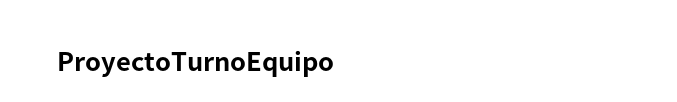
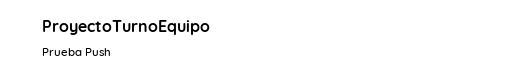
+ Prueba Push

